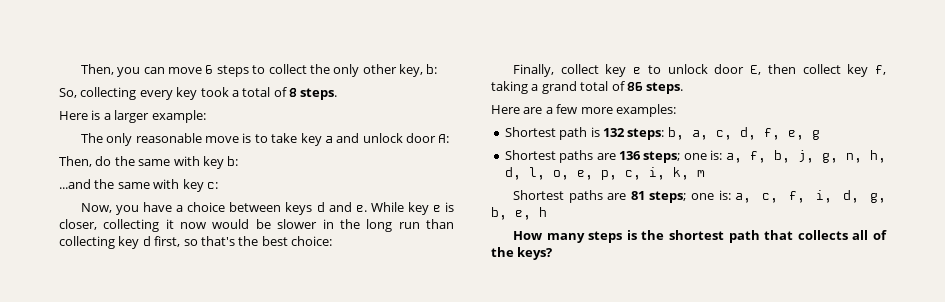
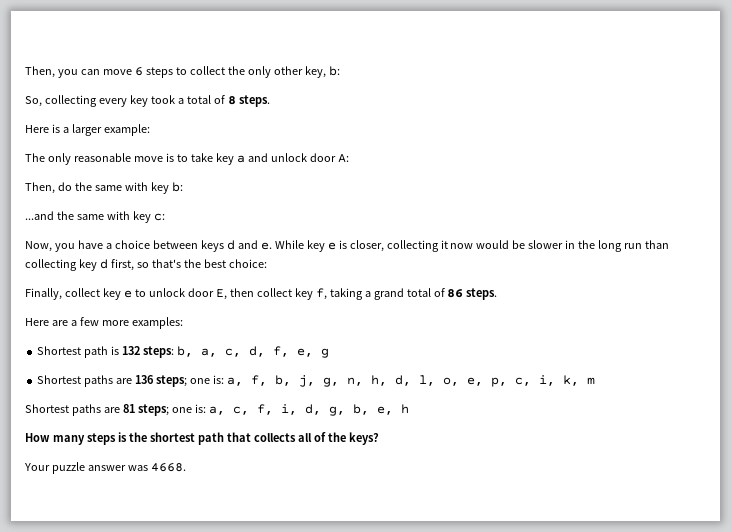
+ Your puzzle answer was 4668.

